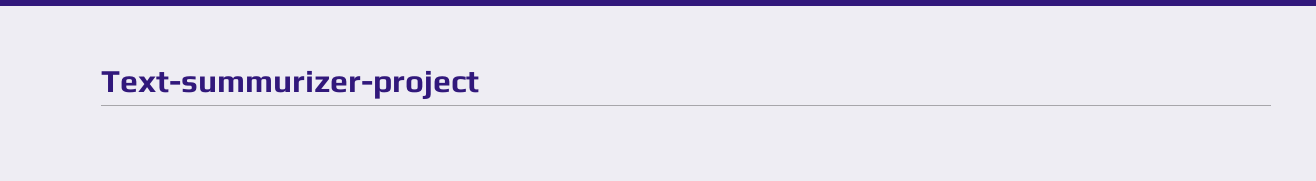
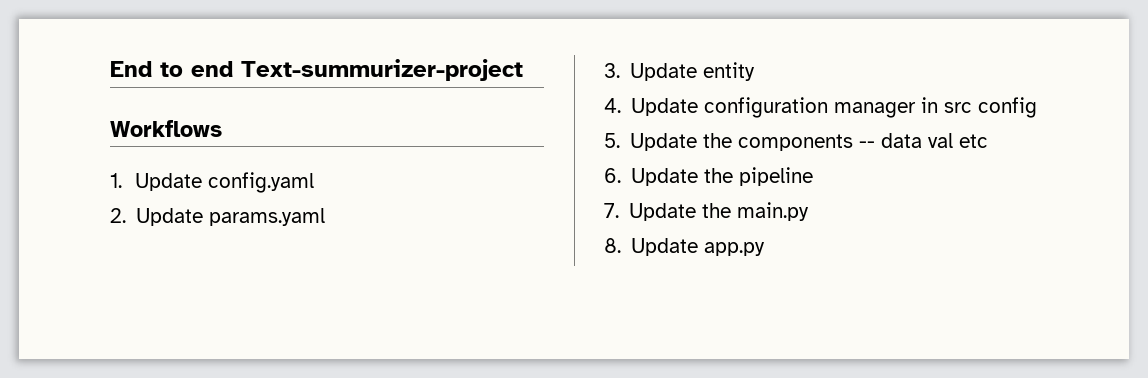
- Text-summurizer-project
+ End to end Text-summurizer-project
+ Workflows
+ 1. Update config.yaml
+ 2. Update params.yaml
+ 3. Update entity
+ 4. Update configuration manager in src config
+ 5. Update the components -- data val etc
+ 6. Update the pipeline
+ 7. Update the main.py
+ 8. Update app.py

